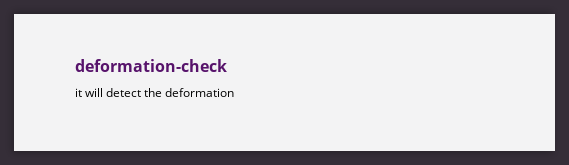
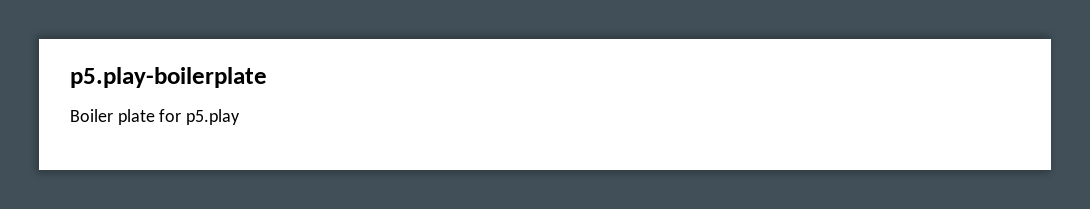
- deformation-check
- it will detect the deformation
+ p5.play-boilerplate
+ Boiler plate for p5.play

